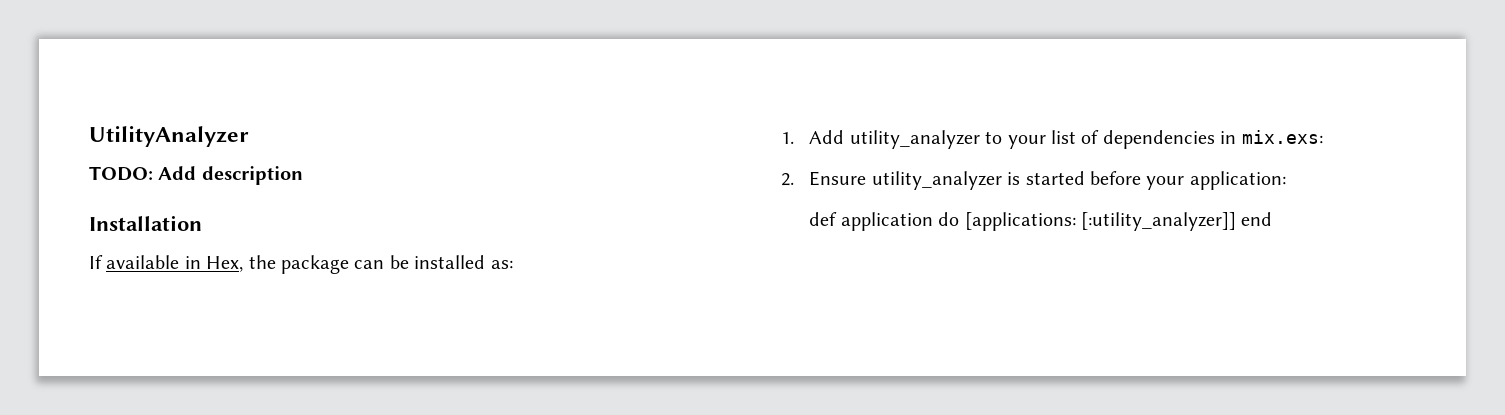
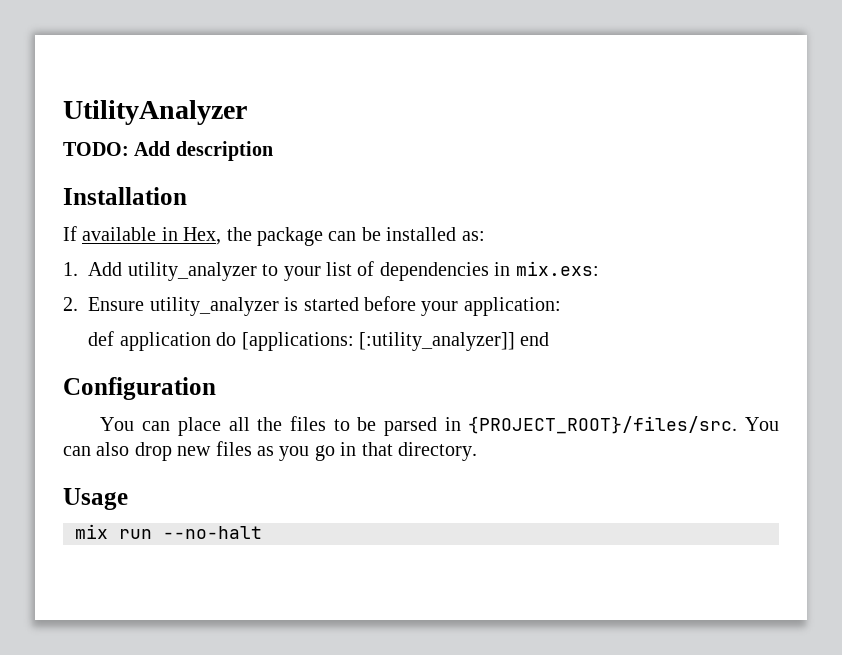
+ Configuration
+ You can place all the files to be parsed in {PROJECT_ROOT}/files/src. You can also drop new files as you go in that directory.
+ Usage
+ mix run --no-halt

